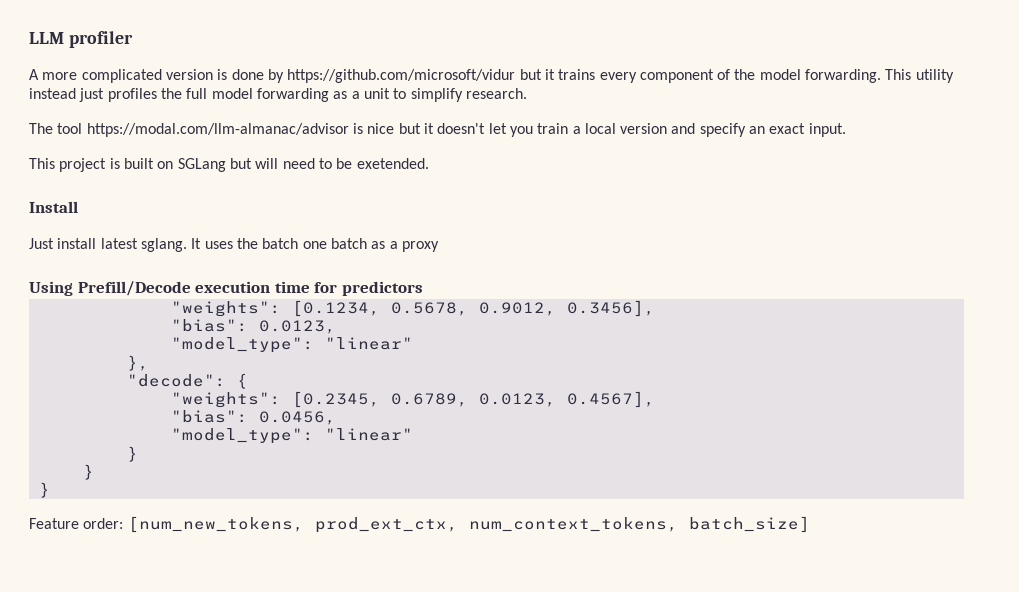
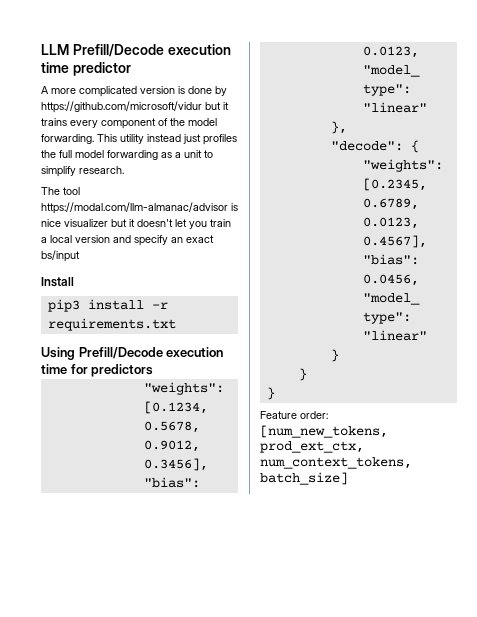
- LLM profiler
+ LLM Prefill/Decode execution time predictor
- The tool https://modal.com/llm-almanac/advisor is nice but it doesn't let you train a local version and specify an exact input.
- This project is built on SGLang but will need to be exetended.
+ The tool https://modal.com/llm-almanac/advisor is nice visualizer but it doesn't let you train a local version and specify an exact bs/input
  Install
- Just install latest sglang. It uses the batch one batch as a proxy
+ pip3 install -r requirements.txt

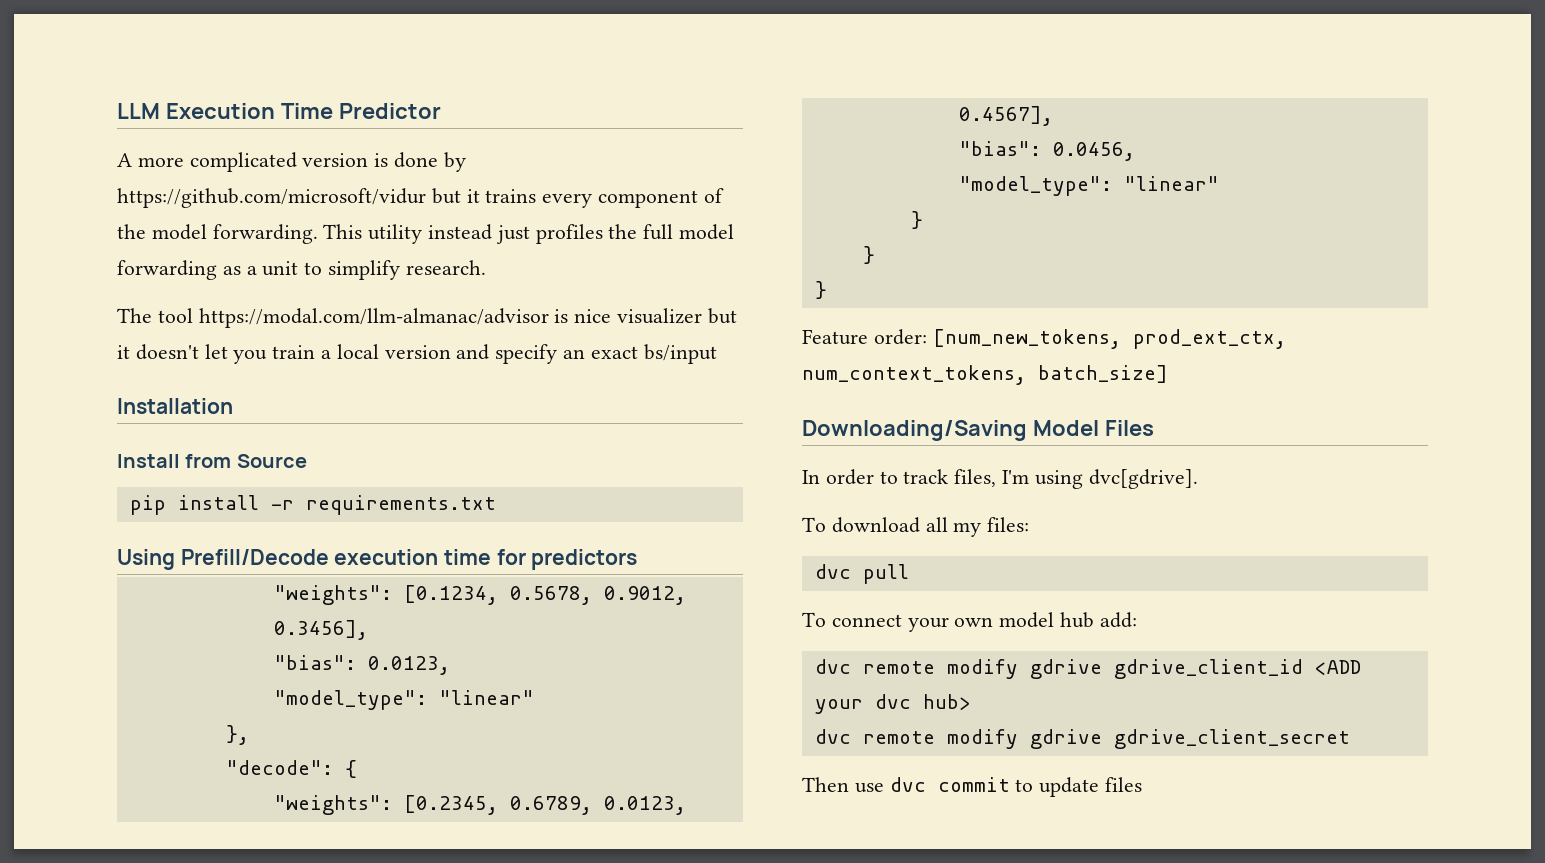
- LLM Prefill/Decode execution time predictor
+ LLM Execution Time Predictor
+ Installation
- Install
- pip3 install -r requirements.txt
+ Install from Source
+ pip install -r requirements.txt
+ Downloading/Saving Model Files
+ In order to track files, I'm using dvc[gdrive].
+ To download all my files:
+ dvc pull
+ To connect your own model hub add:
+ dvc remote modify gdrive gdrive_client_id <ADD your dvc hub>
+ dvc remote modify gdrive gdrive_client_secret
+ Then use dvc commit to update files

